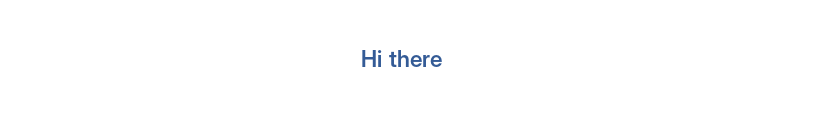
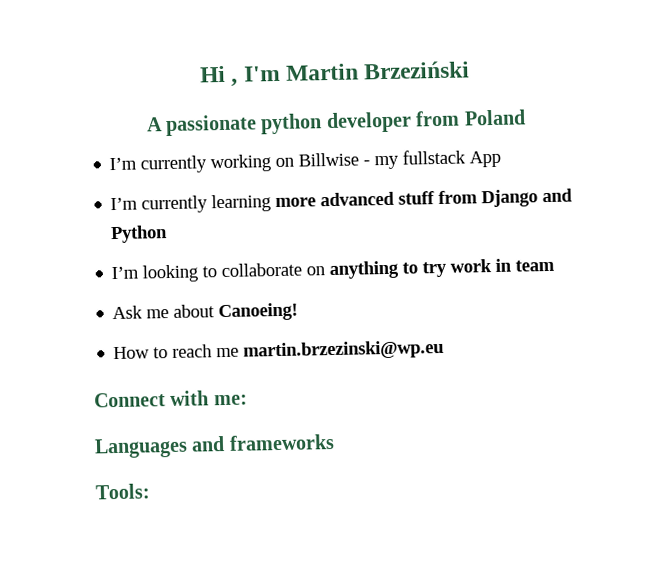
- Hi there
+ Hi , I'm Martin Brzeziński
+ A passionate python developer from Poland
+ I’m currently working on Billwise - my fullstack App
+ I’m currently learning more advanced stuff from Django and Python
+ I’m looking to collaborate on anything to try work in team
+ Ask me about Canoeing!
+ How to reach me martin.brzezinski@wp.eu
+ Connect with me:
+ Languages and frameworks
+ Tools:

